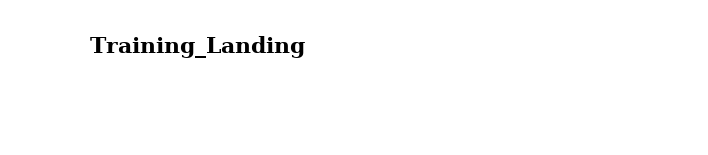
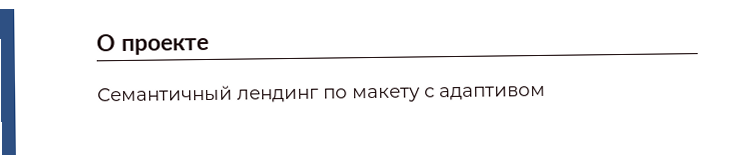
- Training_Landing
+ О проекте
+ Семантичный лендинг по макету с адаптивом

